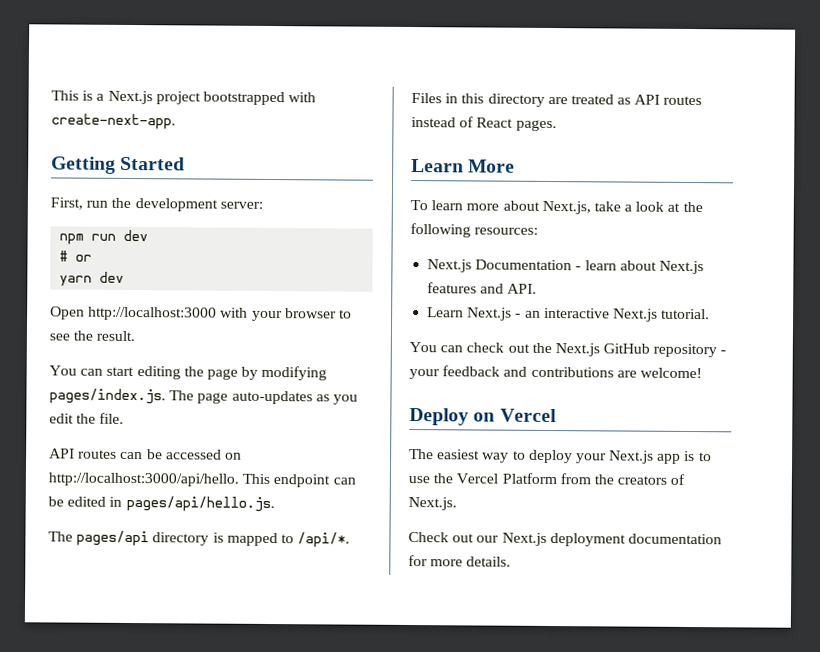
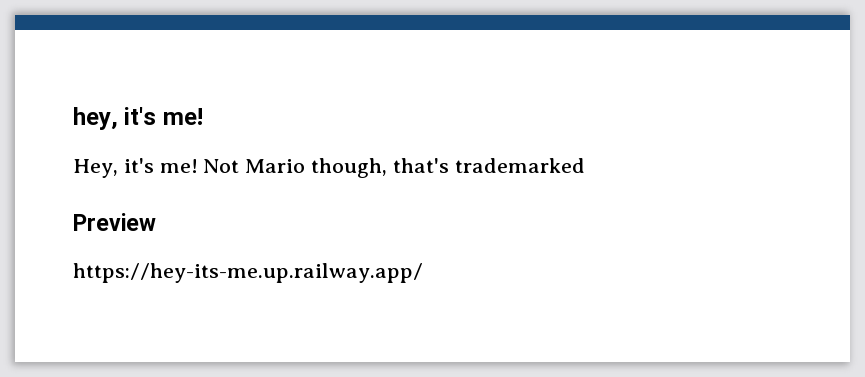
- This is a Next.js project bootstrapped with create-next-app.
- Getting Started
- First, run the development server:
- npm run dev
- # or
- yarn dev
- Open http://localhost:3000 with your browser to see the result.
- You can start editing the page by modifying pages/index.js. The page auto-updates as you edit the file.
- API routes can be accessed on http://localhost:3000/api/hello. This endpoint can be edited in pages/api/hello.js.
- The pages/api directory is mapped to /api/*. Files in this directory are treated as API routes instead of React pages.
- Learn More
- To learn more about Next.js, take a look at the following resources:
- Next.js Documentation - learn about Next.js features and API.
- Learn Next.js - an interactive Next.js tutorial.
- You can check out the Next.js GitHub repository - your feedback and contributions are welcome!
- Deploy on Vercel
- The easiest way to deploy your Next.js app is to use the Vercel Platform from the creators of Next.js.
- Check out our Next.js deployment documentation for more details.
+ hey, it's me!
+ Hey, it's me! Not Mario though, that's trademarked
+ Preview
+ https://hey-its-me.up.railway.app/

